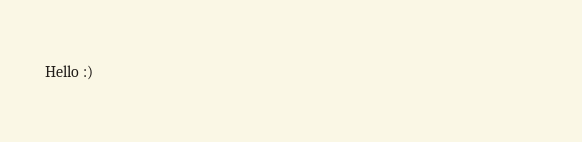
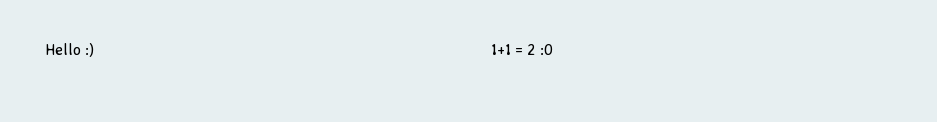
+ 1+1 = 2 :0

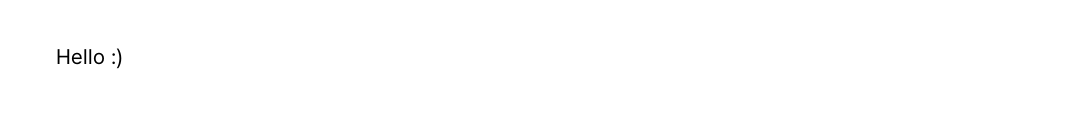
- 1+1 = 2 :0

